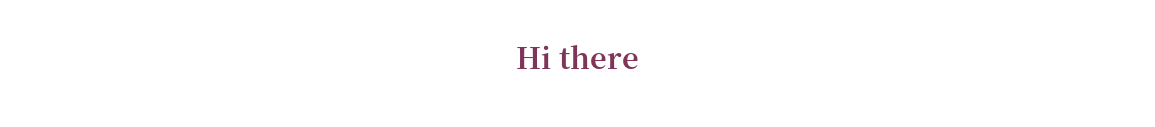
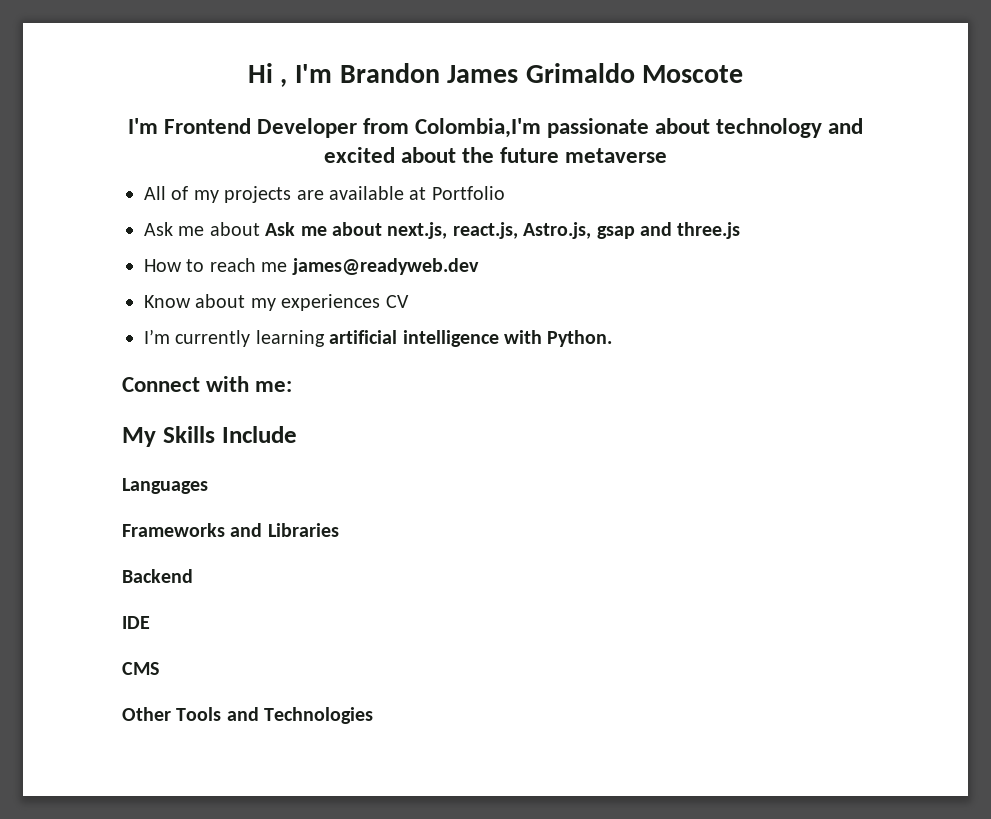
- Hi there
+ Hi , I'm Brandon James Grimaldo Moscote
+ I'm Frontend Developer from Colombia,I'm passionate about technology and excited about the future metaverse
+ All of my projects are available at Portfolio
+ Ask me about Ask me about next.js, react.js, Astro.js, gsap and three.js
+ How to reach me james@readyweb.dev
+ Know about my experiences CV
+ I’m currently learning artificial intelligence with Python.
+ Connect with me:
+ My Skills Include
+ Languages
+ Frameworks and Libraries
+ Backend
+ IDE
+ CMS
+ Other Tools and Technologies

